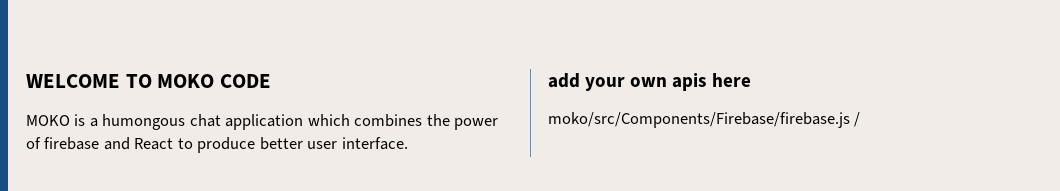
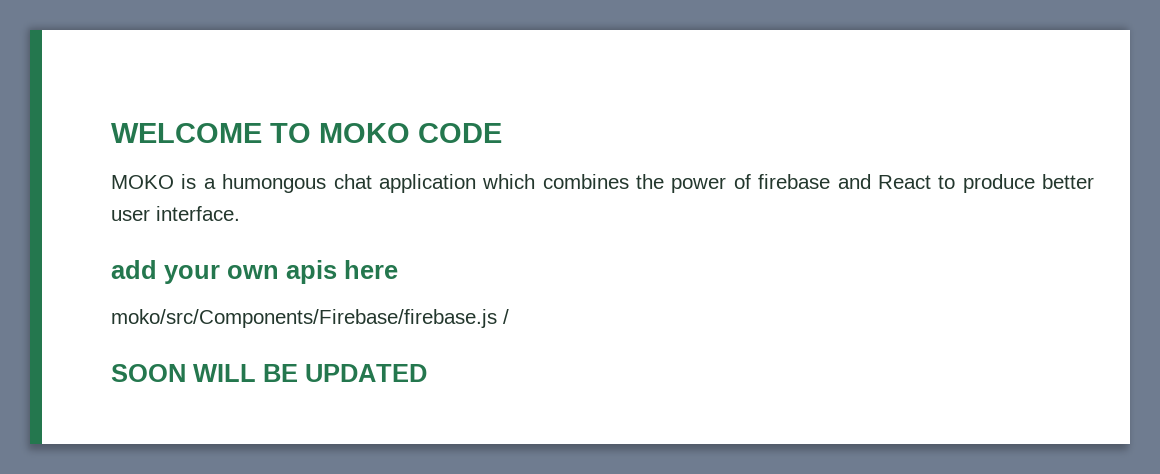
+ SOON WILL BE UPDATED

